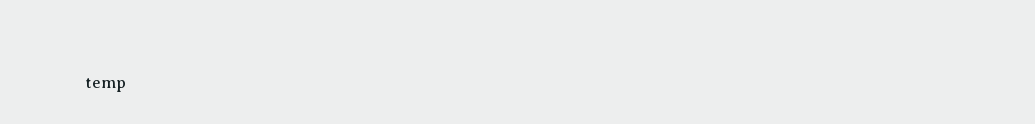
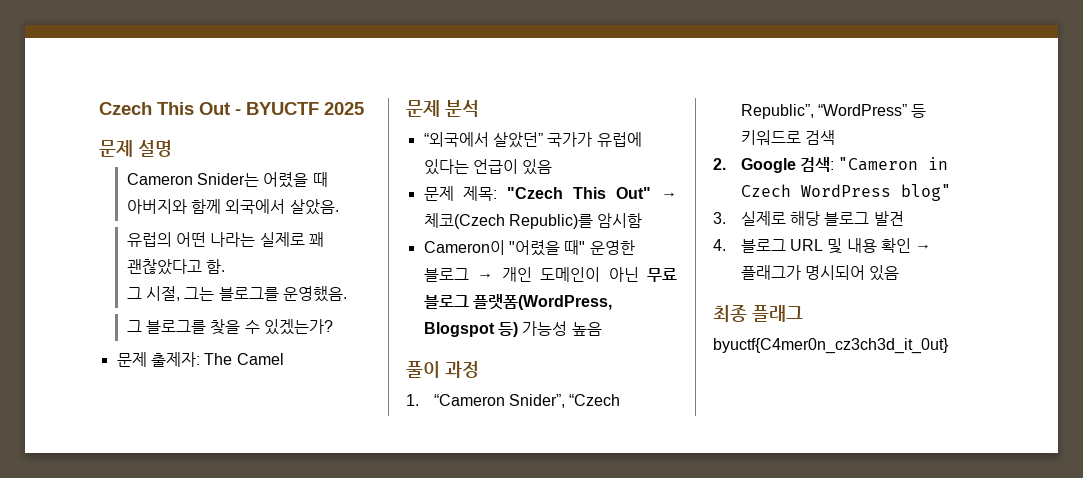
- temp
+ Czech This Out - BYUCTF 2025
+ 문제 설명
+ Cameron Snider는 어렸을 때 아버지와 함께 외국에서 살았음.
+ 유럽의 어떤 나라는 실제로 꽤 괜찮았다고 함.
+ 그 시절, 그는 블로그를 운영했음.
+ 그 블로그를 찾을 수 있겠는가?
+ 문제 출제자: The Camel
+ 문제 분석
+ “외국에서 살았던” 국가가 유럽에 있다는 언급이 있음
+ 문제 제목: "Czech This Out" → 체코(Czech Republic)를 암시함
+ Cameron이 "어렸을 때" 운영한 블로그 → 개인 도메인이 아닌 무료 블로그 플랫폼(WordPress, Blogspot 등) 가능성 높음
+ 풀이 과정
+ 1. “Cameron Snider”, “Czech Republic”, “WordPress” 등 키워드로 검색
+ 2. Google 검색: "Cameron in Czech WordPress blog"
+ 3. 실제로 해당 블로그 발견
+ 4. 블로그 URL 및 내용 확인 → 플래그가 명시되어 있음
+ 최종 플래그
+ byuctf{C4mer0n_cz3ch3d_it_0ut}

